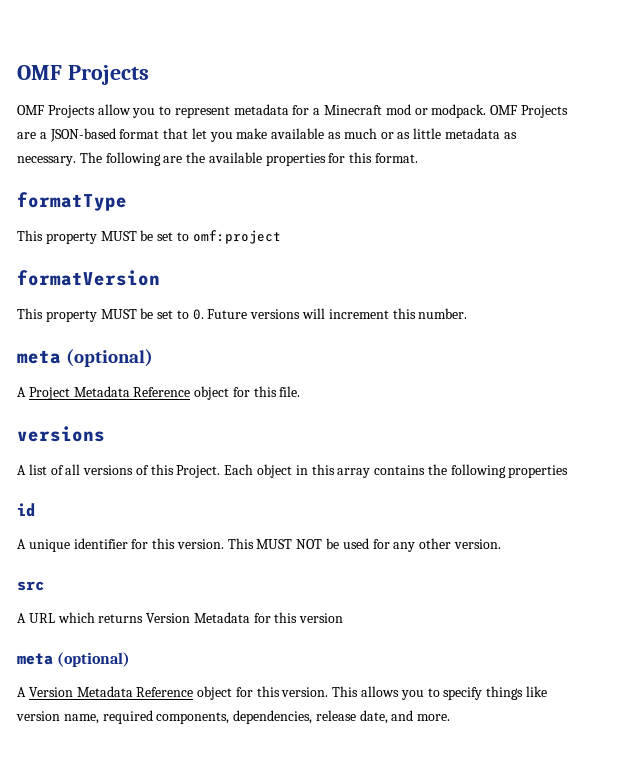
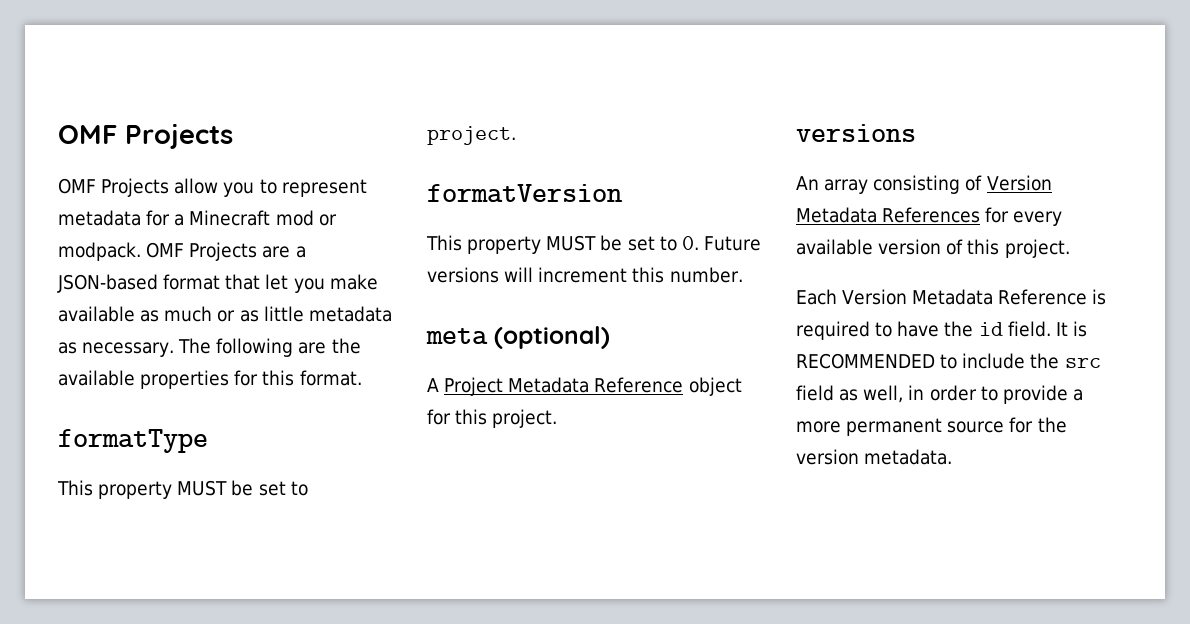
- This property MUST be set to omf:project
+ This property MUST be set to project.
- A Project Metadata Reference object for this file.
+ A Project Metadata Reference object for this project.
- A list of all versions of this Project. Each object in this array contains the following properties
- id
- A unique identifier for this version. This MUST NOT be used for any other version.
- src
- A URL which returns Version Metadata for this version
- meta (optional)
- A Version Metadata Reference object for this version. This allows you to specify things like version name, required components, dependencies, release date, and more.
+ An array consisting of Version Metadata References for every available version of this project.
+ Each Version Metadata Reference is required to have the id field. It is RECOMMENDED to include the src field as well, in order to provide a more permanent source for the version metadata.

